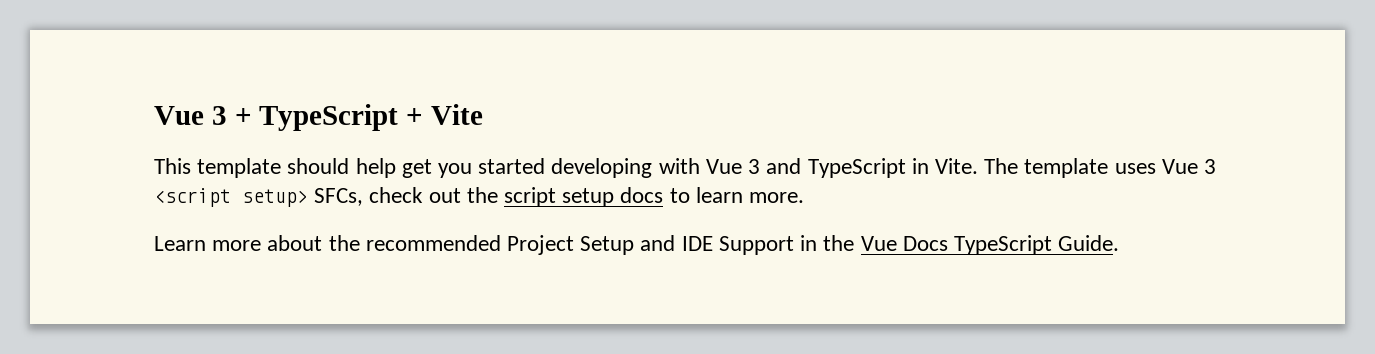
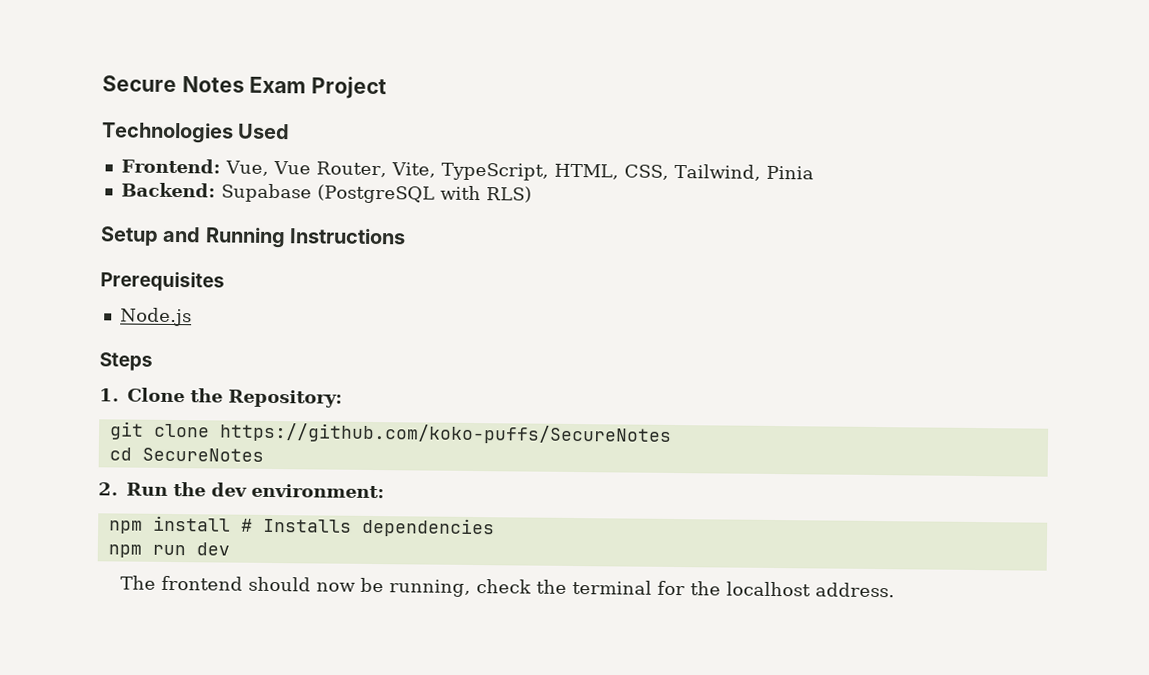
- Vue 3 + TypeScript + Vite
- This template should help get you started developing with Vue 3 and TypeScript in Vite. The template uses Vue 3 <script setup> SFCs, check out the script setup docs to learn more.
- Learn more about the recommended Project Setup and IDE Support in the Vue Docs TypeScript Guide.
+ Secure Notes Exam Project
+ Technologies Used
+ Frontend: Vue, Vue Router, Vite, TypeScript, HTML, CSS, Tailwind, Pinia
+ Backend: Supabase (PostgreSQL with RLS)
+ Setup and Running Instructions
+ Prerequisites
+ Node.js
+ Steps
+ 1. Clone the Repository:
+ git clone https://github.com/koko-puffs/SecureNotes
+ cd SecureNotes
+ 2. Run the dev environment:
+ npm install # Installs dependencies
+ npm run dev
+ The frontend should now be running, check the terminal for the localhost address.

